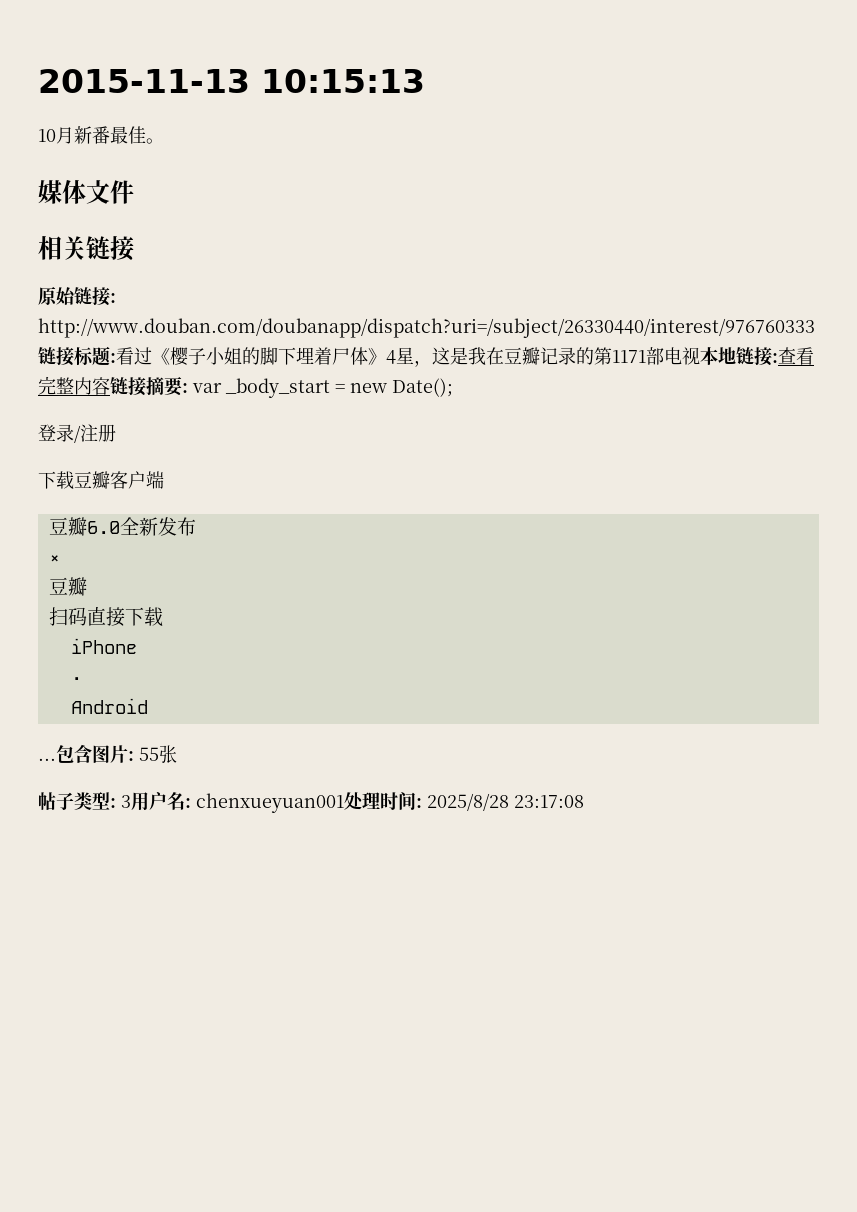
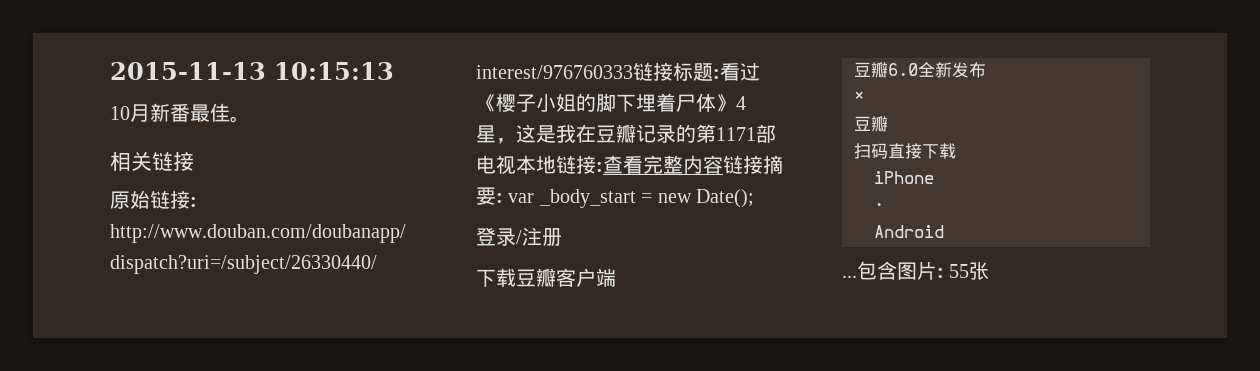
- 媒体文件
- 帖子类型: 3用户名: chenxueyuan001处理时间: 2025/8/28 23:17:08

